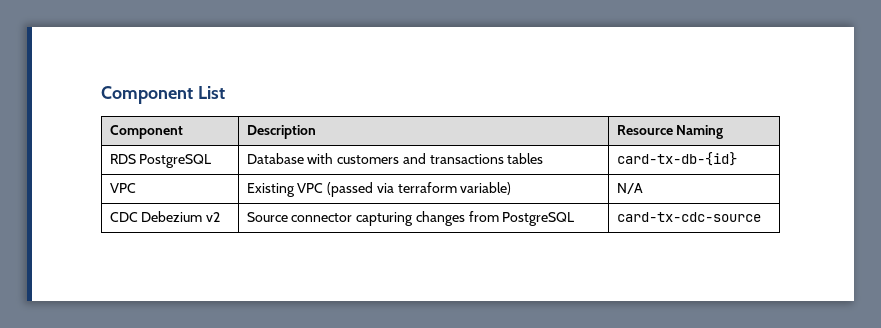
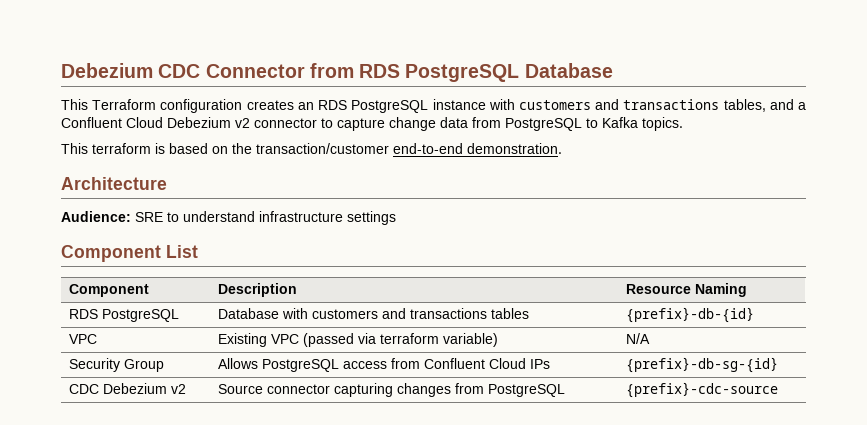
+ Debezium CDC Connector from RDS PostgreSQL Database
+ This Terraform configuration creates an RDS PostgreSQL instance with customers and transactions tables, and a Confluent Cloud Debezium v2 connector to capture change data from PostgreSQL to Kafka topics.
+ This terraform is based on the transaction/customer end-to-end demonstration.
+ Architecture
+ Audience: SRE to understand infrastructure settings
- RDS PostgreSQL | Database with customers and transactions tables | card-tx-db-{id}
+ RDS PostgreSQL | Database with customers and transactions tables | {prefix}-db-{id}
+ Security Group | Allows PostgreSQL access from Confluent Cloud IPs | {prefix}-db-sg-{id}
- CDC Debezium v2 | Source connector capturing changes from PostgreSQL | card-tx-cdc-source
+ CDC Debezium v2 | Source connector capturing changes from PostgreSQL | {prefix}-cdc-source

